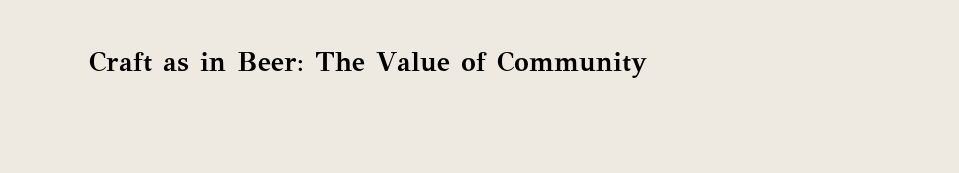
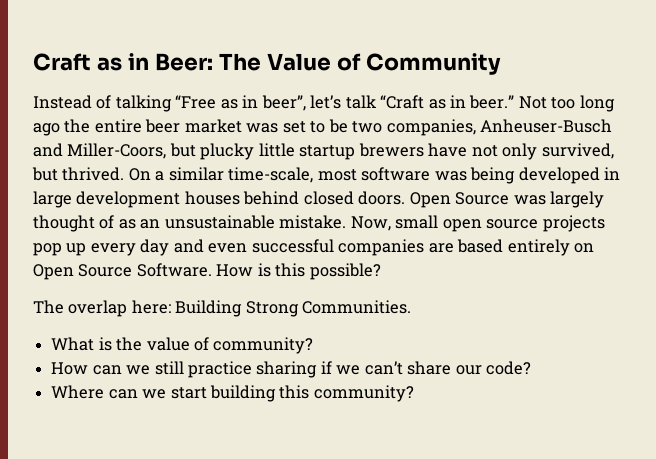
+ Instead of talking “Free as in beer”, let’s talk “Craft as in beer.” Not too long ago the entire beer market was set to be two companies, Anheuser-Busch and Miller-Coors, but plucky little startup brewers have not only survived, but thrived. On a similar time-scale, most software was being developed in large development houses behind closed doors. Open Source was largely thought of as an unsustainable mistake. Now, small open source projects pop up every day and even successful companies are based entirely on Open Source Software. How is this possible?
+ The overlap here: Building Strong Communities.
+ What is the value of community?
+ How can we still practice sharing if we can’t share our code?
+ Where can we start building this community?

